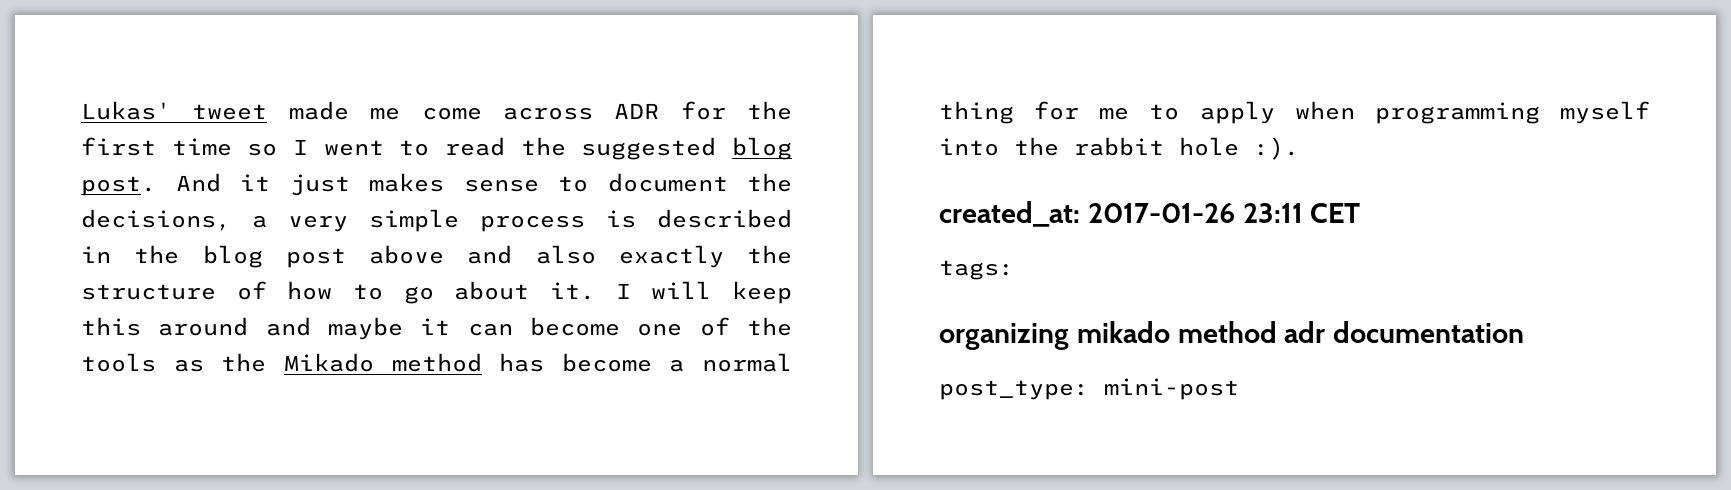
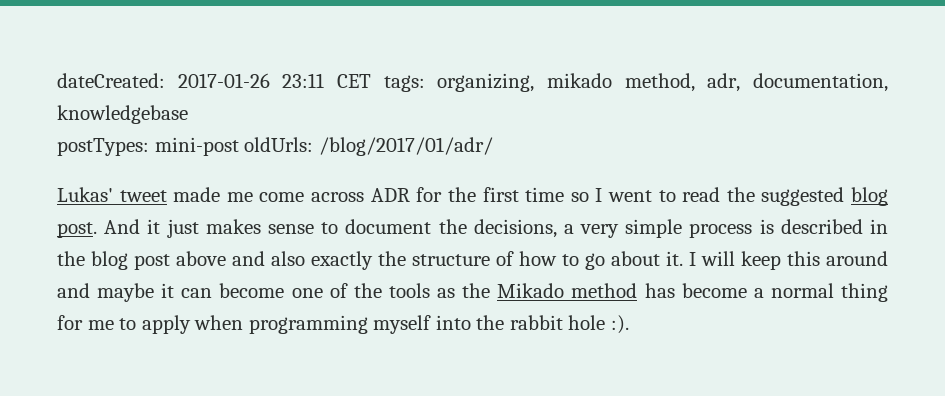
+ dateCreated: 2017-01-26 23:11 CET tags: organizing, mikado method, adr, documentation, knowledgebase
+ postTypes: mini-post oldUrls: /blog/2017/01/adr/
- created_at: 2017-01-26 23:11 CET
- tags:
- organizing mikado method adr documentation
- post_type: mini-post

